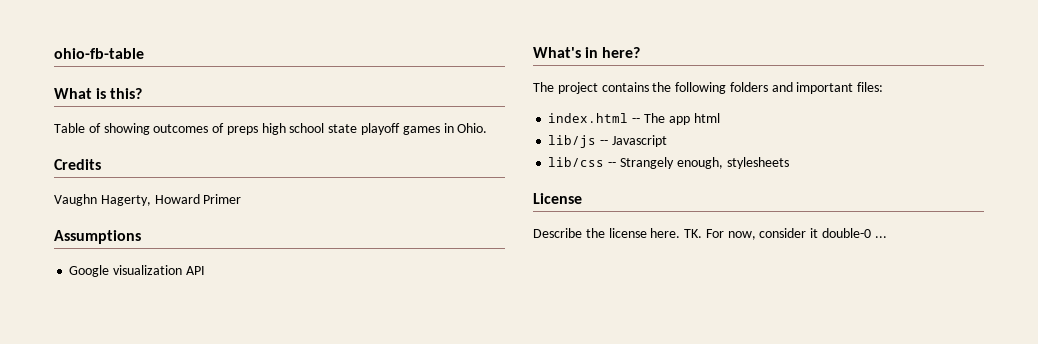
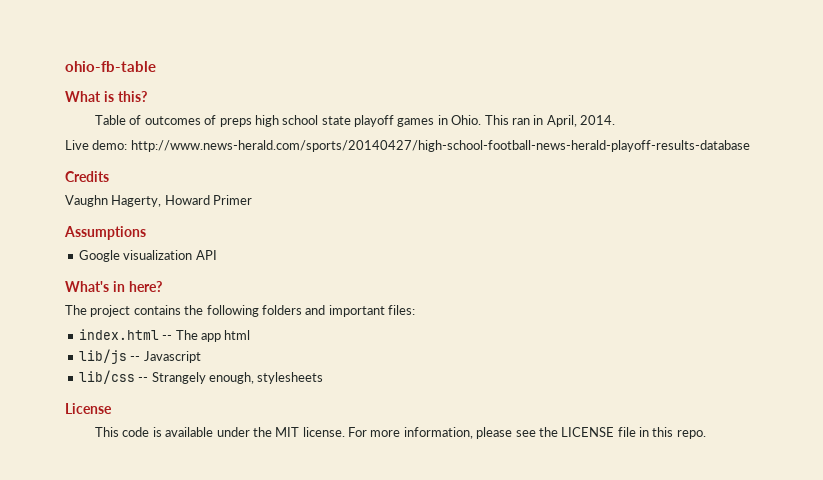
- Table of showing outcomes of preps high school state playoff games in Ohio.
+ Table of outcomes of preps high school state playoff games in Ohio. This ran in April, 2014.
+ Live demo: http://www.news-herald.com/sports/20140427/high-school-football-news-herald-playoff-results-database
- Describe the license here. TK. For now, consider it double-0 ...
+ This code is available under the MIT license. For more information, please see the LICENSE file in this repo.

